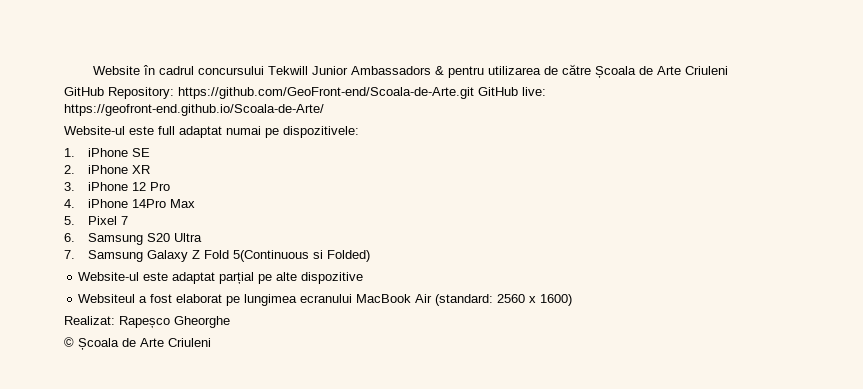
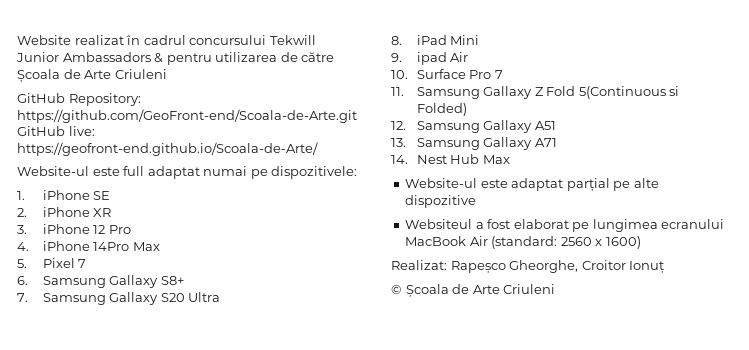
- Website în cadrul concursului Tekwill Junior Ambassadors & pentru utilizarea de către Școala de Arte Criuleni
+ Website realizat în cadrul concursului Tekwill Junior Ambassadors & pentru utilizarea de către Școala de Arte Criuleni
- 6. Samsung S20 Ultra
- 7. Samsung Galaxy Z Fold 5(Continuous si Folded)
+ 6. Samsung Gallaxy S8+
+ 7. Samsung Gallaxy S20 Ultra
+ 8. iPad Mini
+ 9. ipad Air
+ 10. Surface Pro 7
+ 11. Samsung Gallaxy Z Fold 5(Continuous si Folded)
+ 12. Samsung Gallaxy A51
+ 13. Samsung Gallaxy A71
+ 14. Nest Hub Max
- Realizat: Rapeșco Gheorghe
+ Realizat: Rapeșco Gheorghe, Croitor Ionuț

